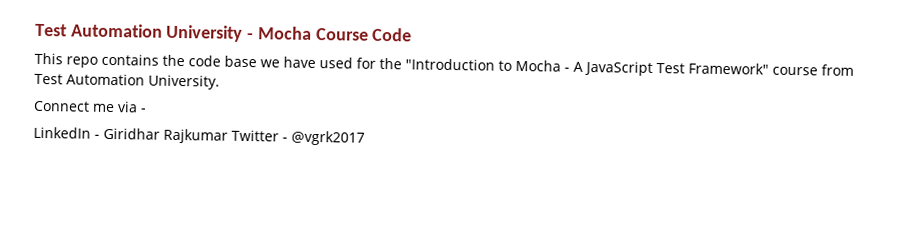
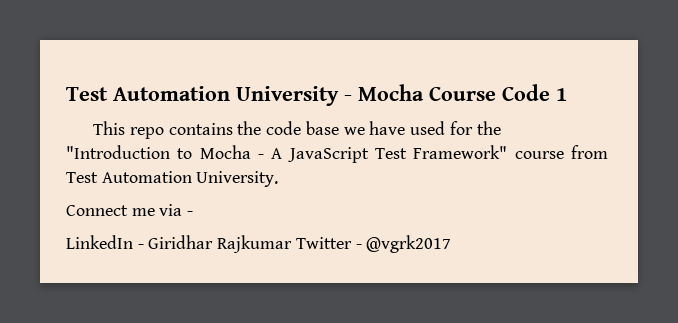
- Test Automation University - Mocha Course Code
+ Test Automation University - Mocha Course Code 1

